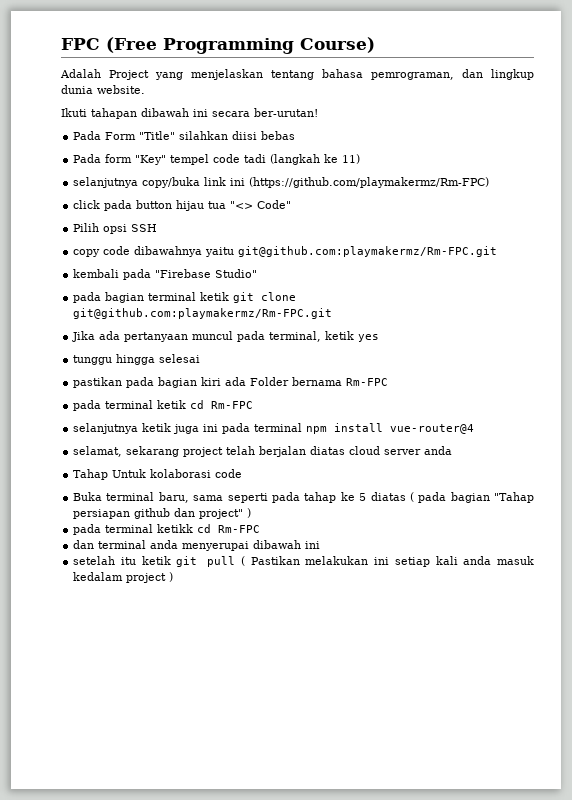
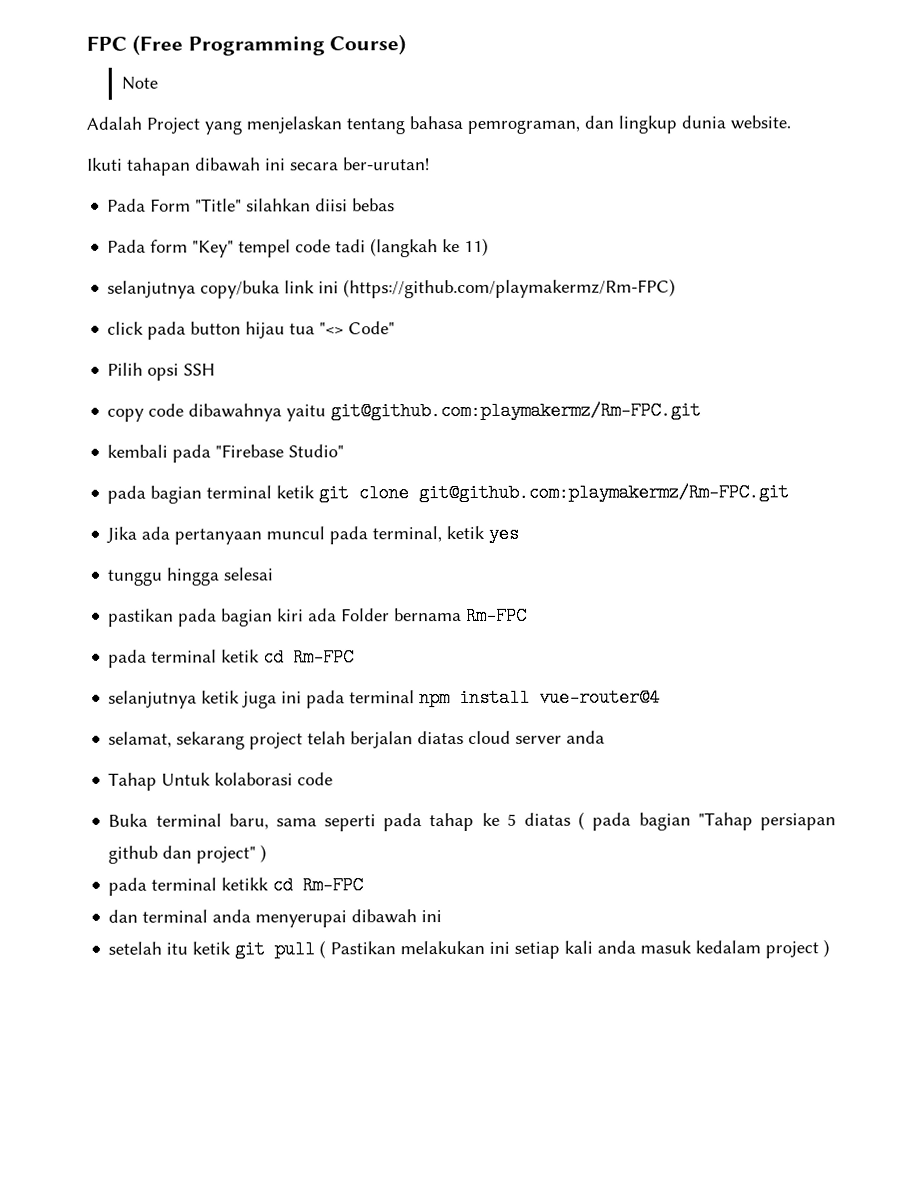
+ Note

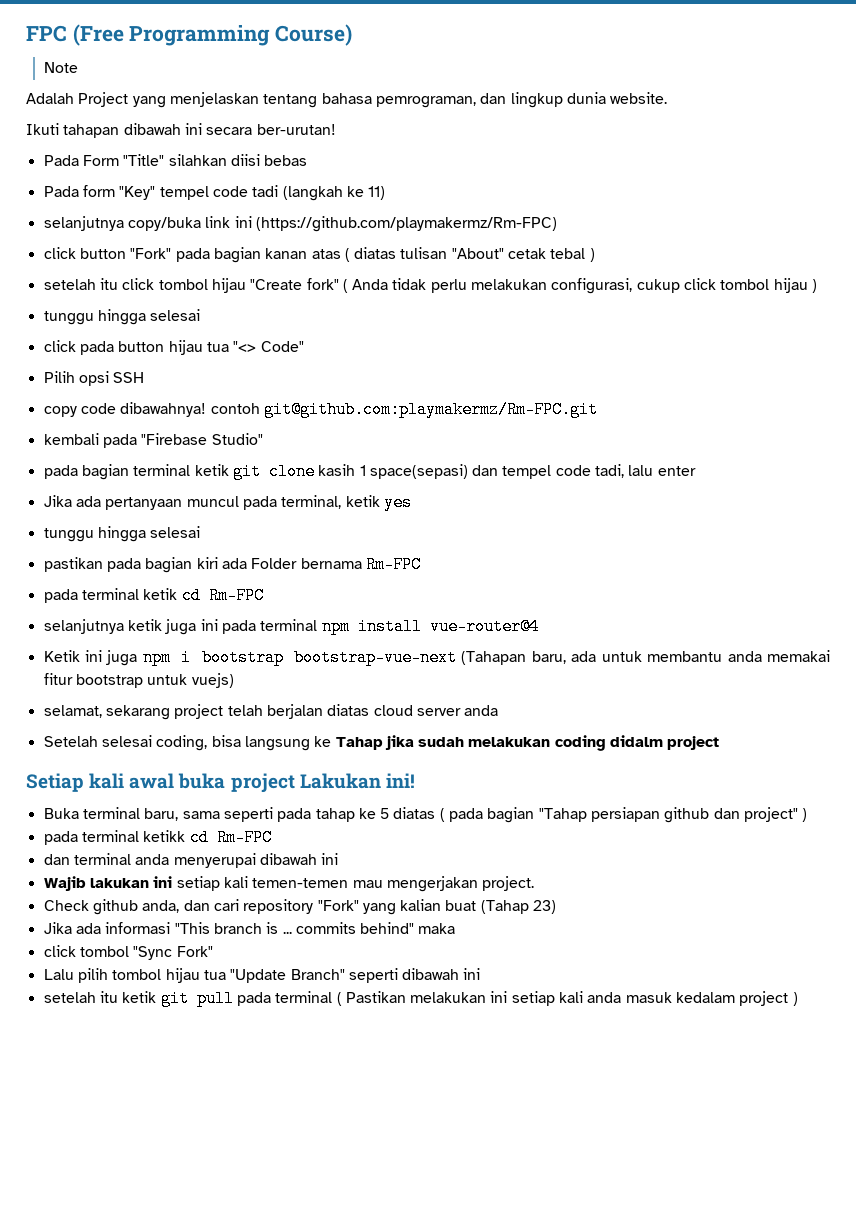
+ click button "Fork" pada bagian kanan atas ( diatas tulisan "About" cetak tebal )
+ setelah itu click tombol hijau "Create fork" ( Anda tidak perlu melakukan configurasi, cukup click tombol hijau )
+ tunggu hingga selesai
- copy code dibawahnya yaitu git@github.com:playmakermz/Rm-FPC.git
+ copy code dibawahnya! contoh git@github.com:playmakermz/Rm-FPC.git
- pada bagian terminal ketik git clone git@github.com:playmakermz/Rm-FPC.git
+ pada bagian terminal ketik git clone kasih 1 space(sepasi) dan tempel code tadi, lalu enter
+ Ketik ini juga npm i bootstrap bootstrap-vue-next (Tahapan baru, ada untuk membantu anda memakai fitur bootstrap untuk vuejs)
- Tahap Untuk kolaborasi code
+ Setelah selesai coding, bisa langsung ke Tahap jika sudah melakukan coding didalm project
+ Setiap kali awal buka project Lakukan ini!
+ Wajib lakukan ini setiap kali temen-temen mau mengerjakan project.
+ Check github anda, dan cari repository "Fork" yang kalian buat (Tahap 23)
+ Jika ada informasi "This branch is ... commits behind" maka
+ click tombol "Sync Fork"
+ Lalu pilih tombol hijau tua "Update Branch" seperti dibawah ini
- setelah itu ketik git pull ( Pastikan melakukan ini setiap kali anda masuk kedalam project )
+ setelah itu ketik git pull pada terminal ( Pastikan melakukan ini setiap kali anda masuk kedalam project )

